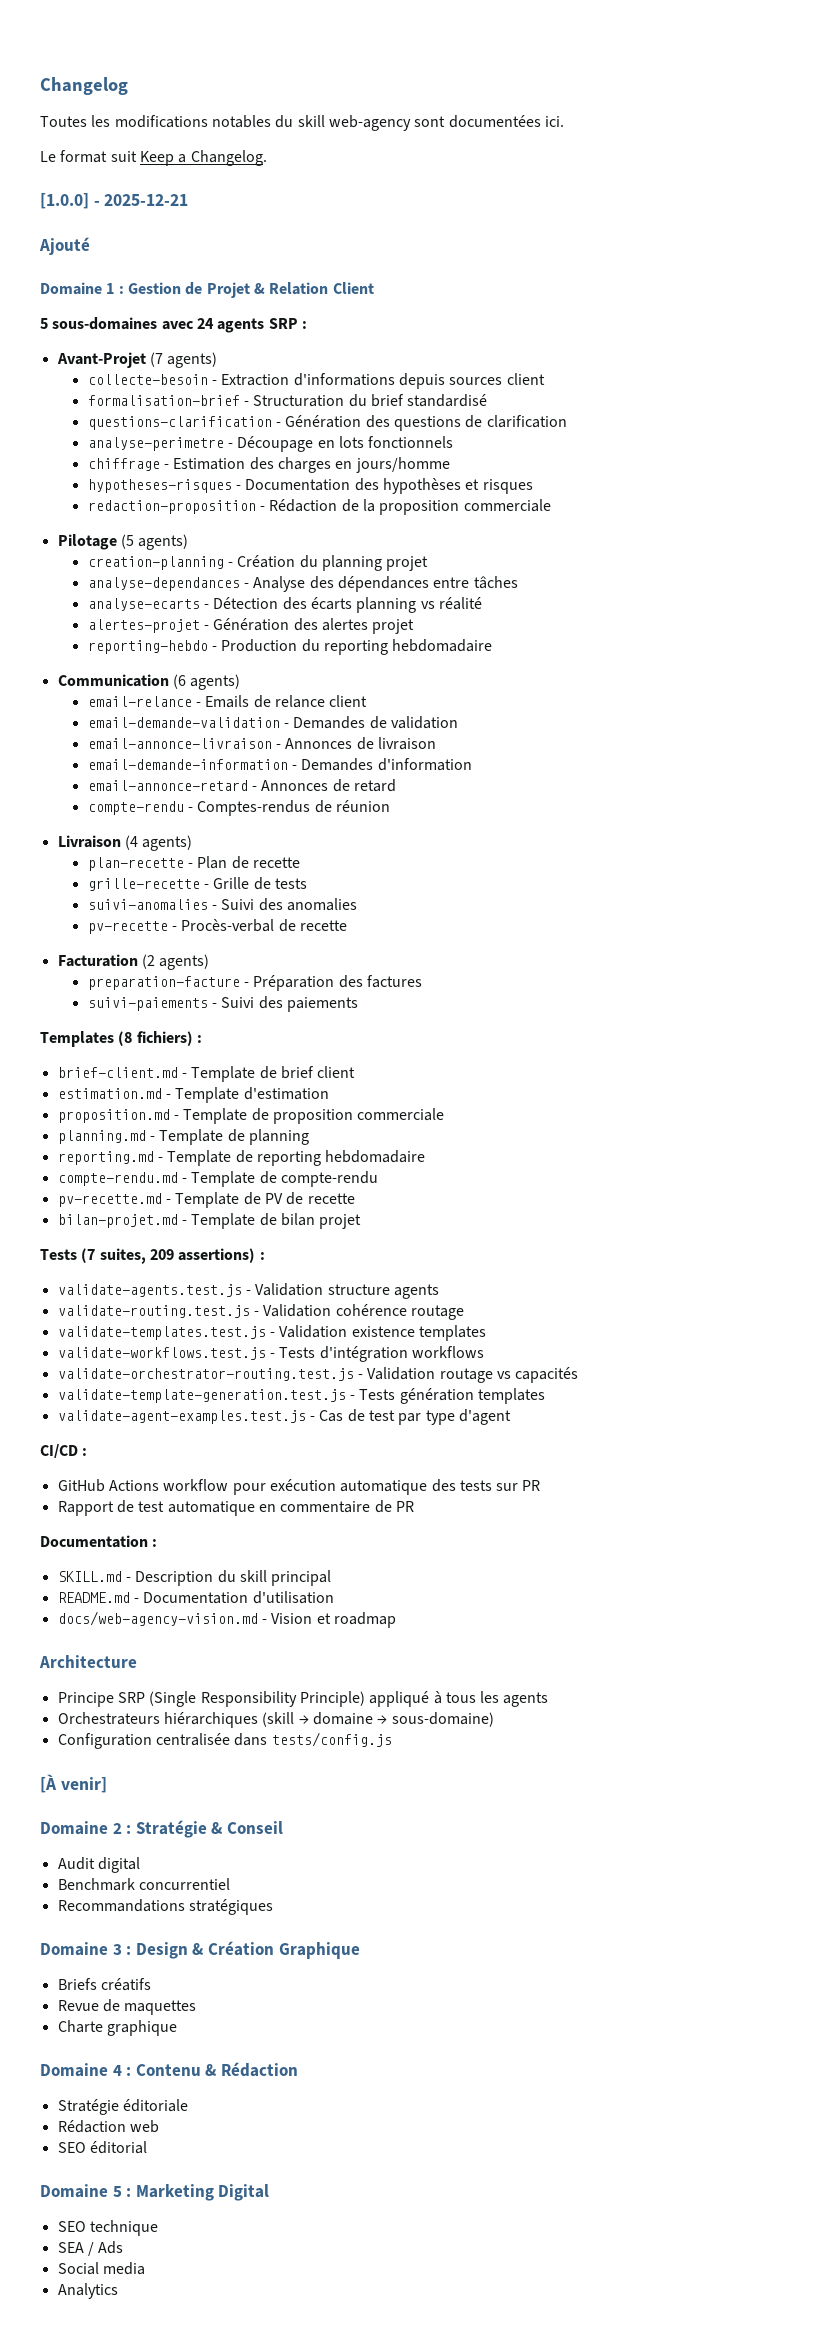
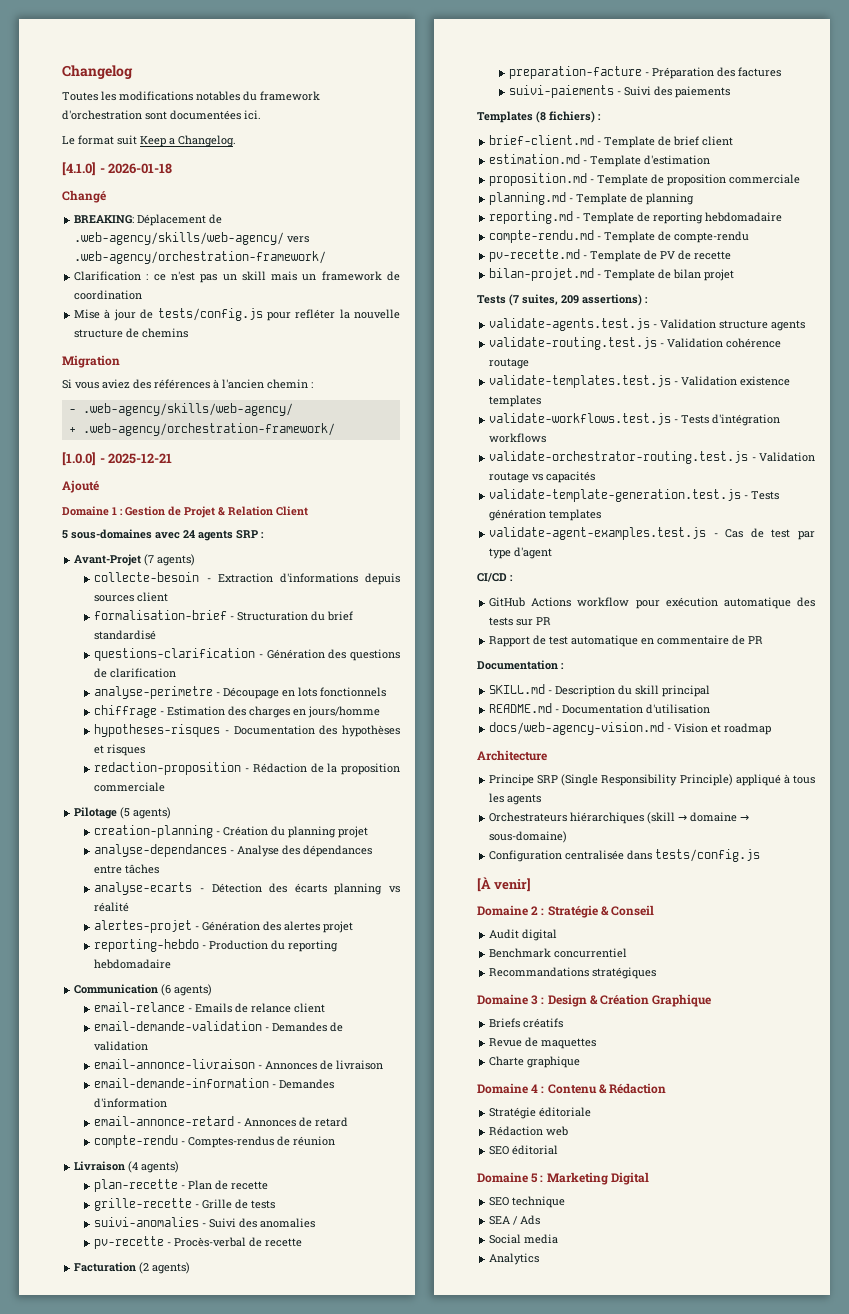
- Toutes les modifications notables du skill web-agency sont documentées ici.
+ Toutes les modifications notables du framework d'orchestration sont documentées ici.
+ [4.1.0] - 2026-01-18
+ Changé
+ BREAKING: Déplacement de .web-agency/skills/web-agency/ vers .web-agency/orchestration-framework/
+ Clarification : ce n'est pas un skill mais un framework de coordination
+ Mise à jour de tests/config.js pour refléter la nouvelle structure de chemins
+ Migration
+ Si vous aviez des références à l'ancien chemin :
+ - .web-agency/skills/web-agency/
+ + .web-agency/orchestration-framework/

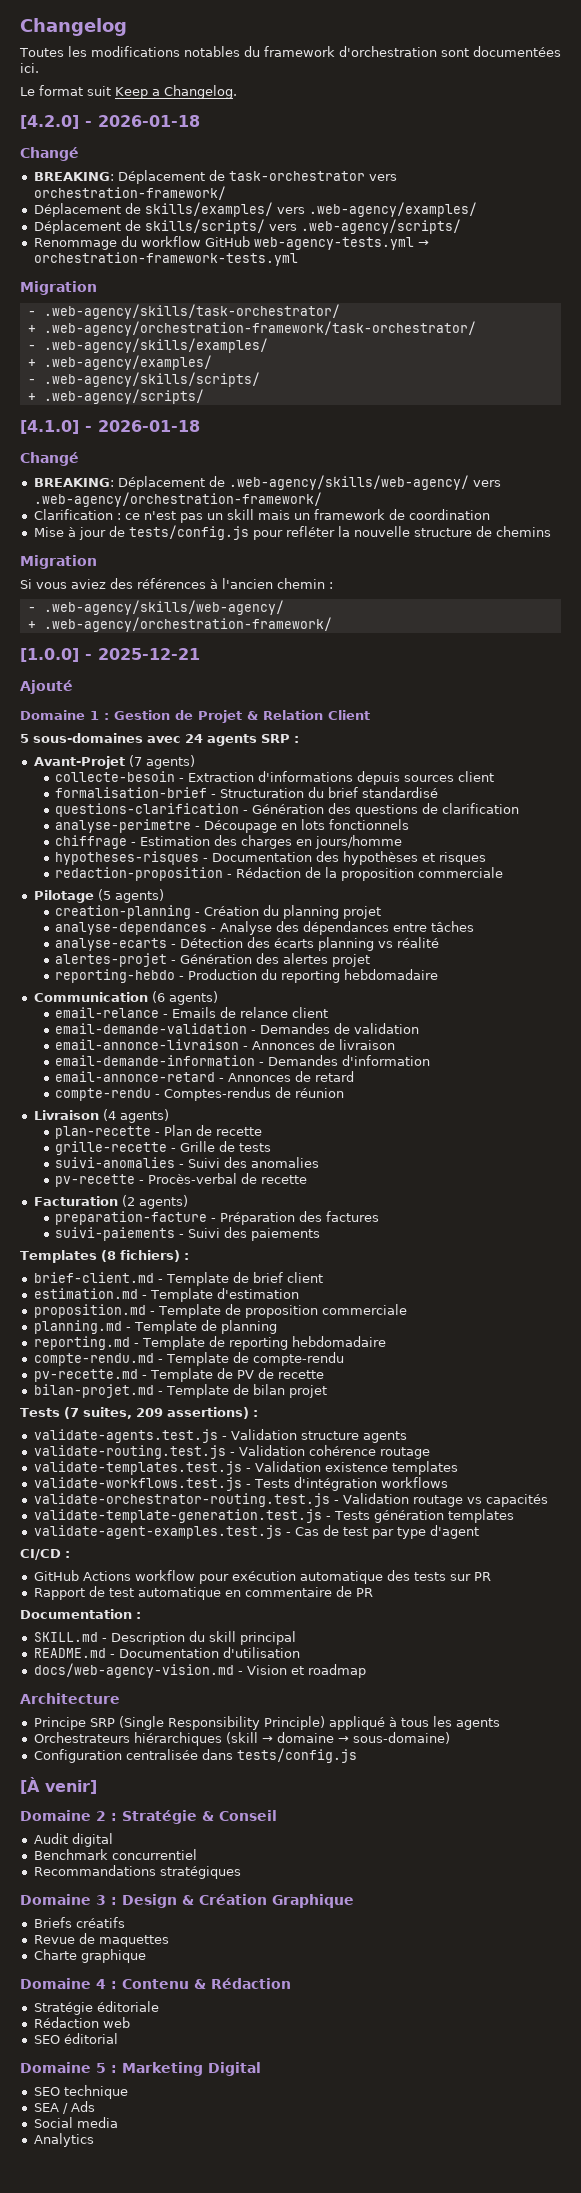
+ [4.2.0] - 2026-01-18
+ Changé
+ BREAKING: Déplacement de task-orchestrator vers orchestration-framework/
+ Déplacement de skills/examples/ vers .web-agency/examples/
+ Déplacement de skills/scripts/ vers .web-agency/scripts/
+ Renommage du workflow GitHub web-agency-tests.yml → orchestration-framework-tests.yml
+ Migration
+ - .web-agency/skills/task-orchestrator/
+ + .web-agency/orchestration-framework/task-orchestrator/
+ - .web-agency/skills/examples/
+ + .web-agency/examples/
+ - .web-agency/skills/scripts/
+ + .web-agency/scripts/

